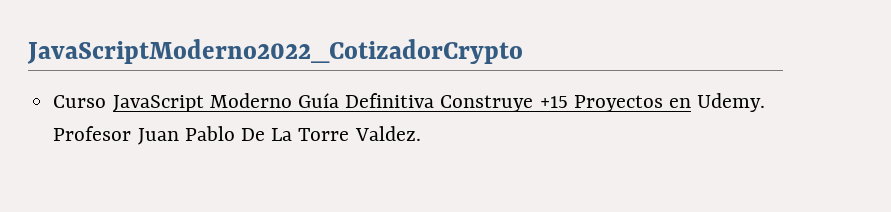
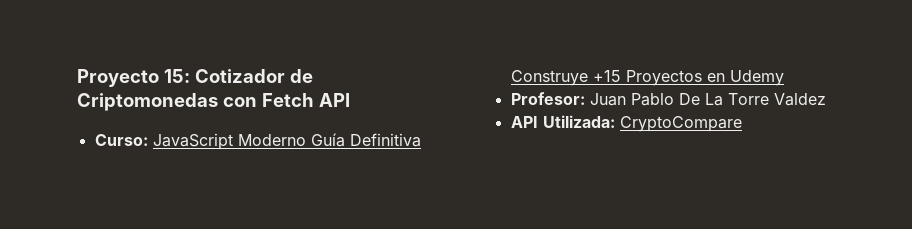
- JavaScriptModerno2022_CotizadorCrypto
- Curso JavaScript Moderno Guía Definitiva Construye +15 Proyectos en Udemy. Profesor Juan Pablo De La Torre Valdez.
+ Proyecto 15: Cotizador de Criptomonedas con Fetch API
+ Curso: JavaScript Moderno Guía Definitiva Construye +15 Proyectos en Udemy
+ Profesor: Juan Pablo De La Torre Valdez
+ API Utilizada: CryptoCompare

